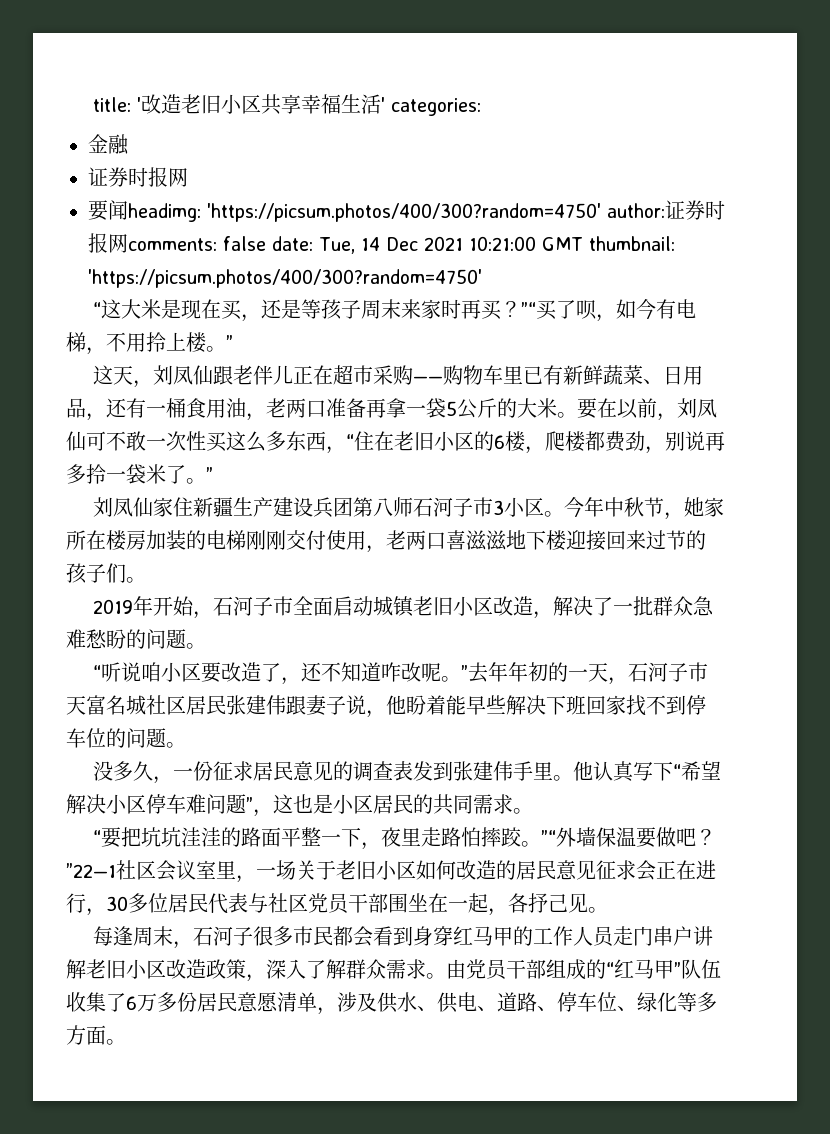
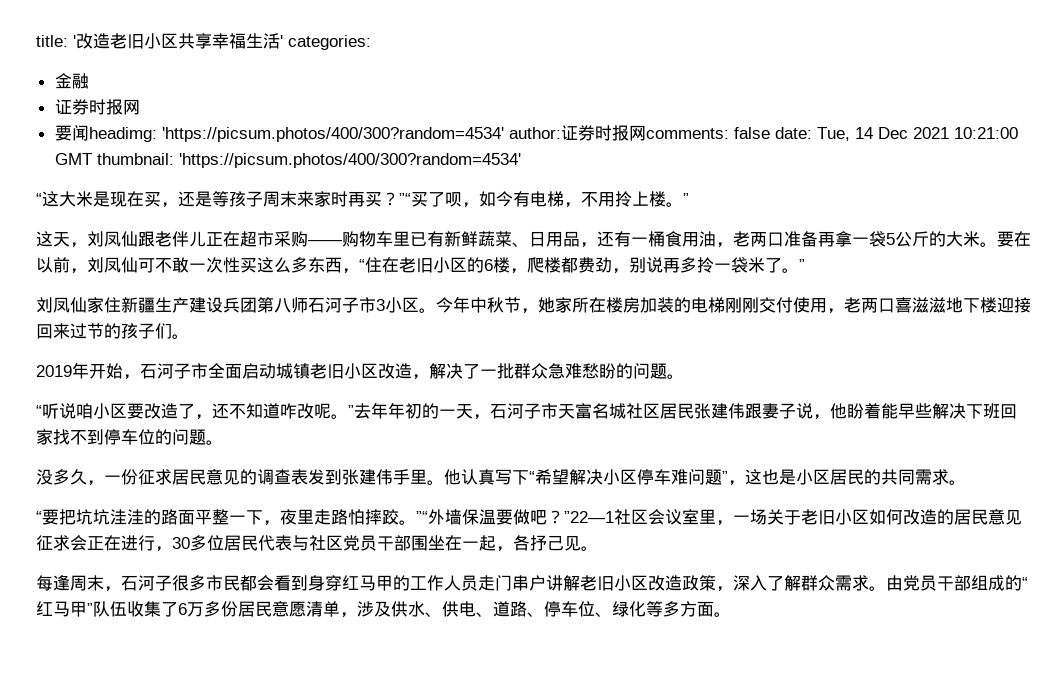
- 要闻headimg: 'https://picsum.photos/400/300?random=4750' author:证券时报网comments: false date: Tue, 14 Dec 2021 10:21:00 GMT thumbnail: 'https://picsum.photos/400/300?random=4750'
+ 要闻headimg: 'https://picsum.photos/400/300?random=4534' author:证券时报网comments: false date: Tue, 14 Dec 2021 10:21:00 GMT thumbnail: 'https://picsum.photos/400/300?random=4534'

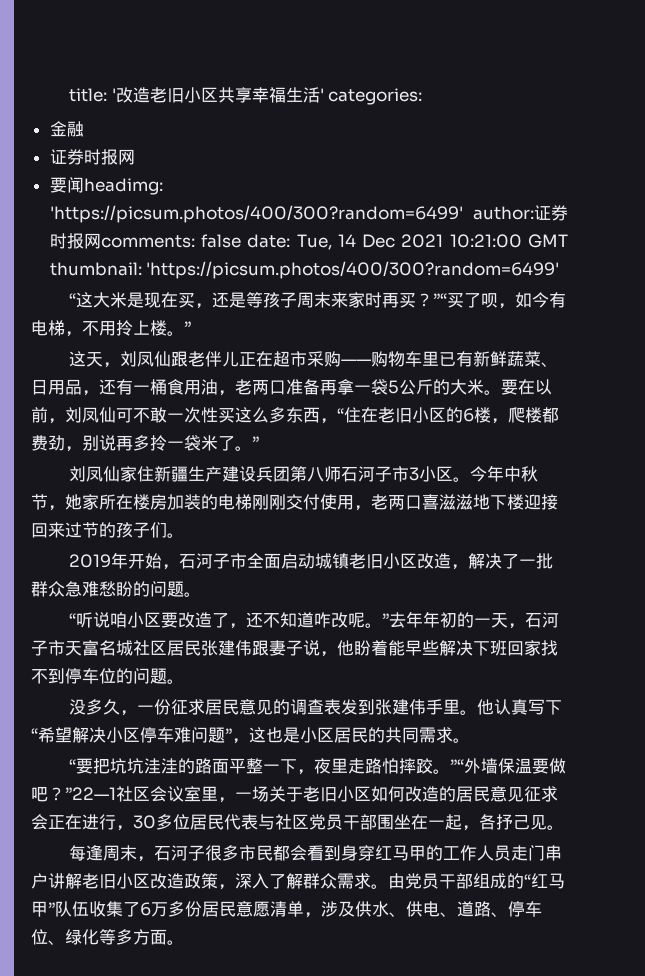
- 要闻headimg: 'https://picsum.photos/400/300?random=4534' author:证券时报网comments: false date: Tue, 14 Dec 2021 10:21:00 GMT thumbnail: 'https://picsum.photos/400/300?random=4534'
+ 要闻headimg: 'https://picsum.photos/400/300?random=6499' author:证券时报网comments: false date: Tue, 14 Dec 2021 10:21:00 GMT thumbnail: 'https://picsum.photos/400/300?random=6499'

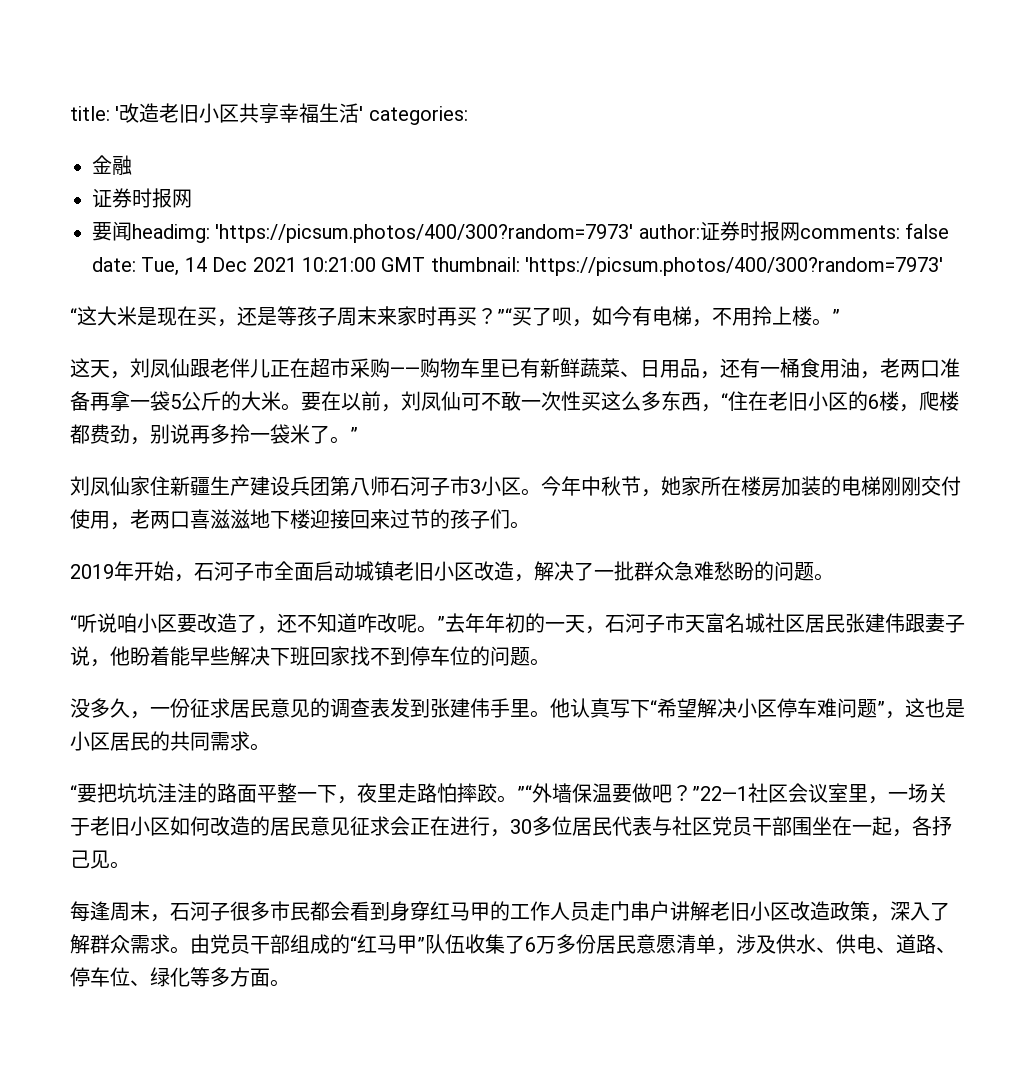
- 要闻headimg: 'https://picsum.photos/400/300?random=6499' author:证券时报网comments: false date: Tue, 14 Dec 2021 10:21:00 GMT thumbnail: 'https://picsum.photos/400/300?random=6499'
+ 要闻headimg: 'https://picsum.photos/400/300?random=7973' author:证券时报网comments: false date: Tue, 14 Dec 2021 10:21:00 GMT thumbnail: 'https://picsum.photos/400/300?random=7973'

